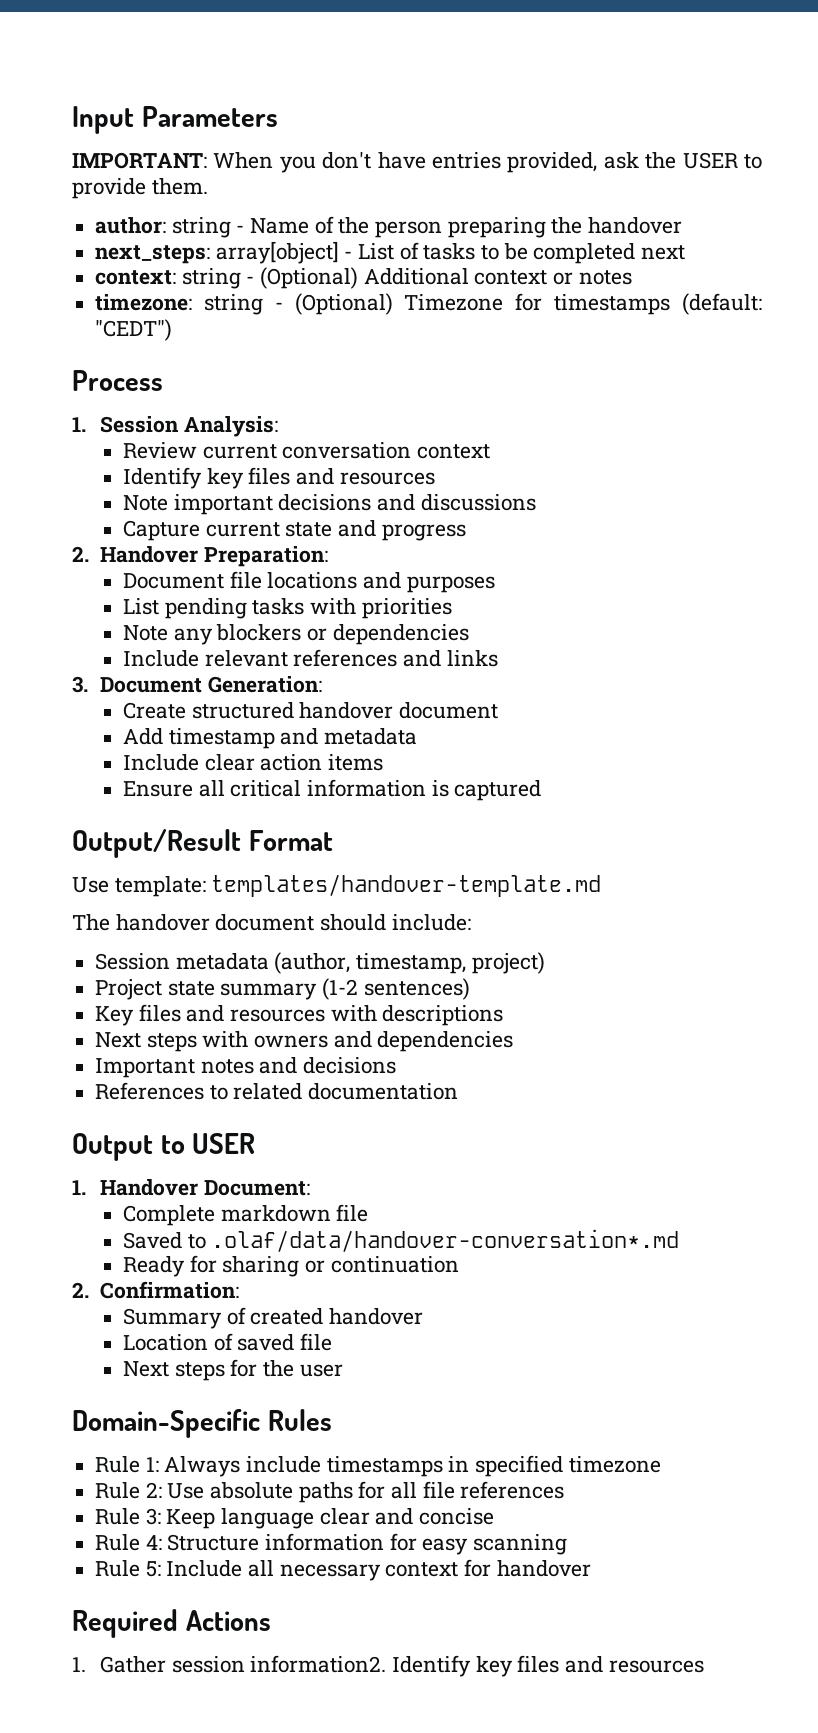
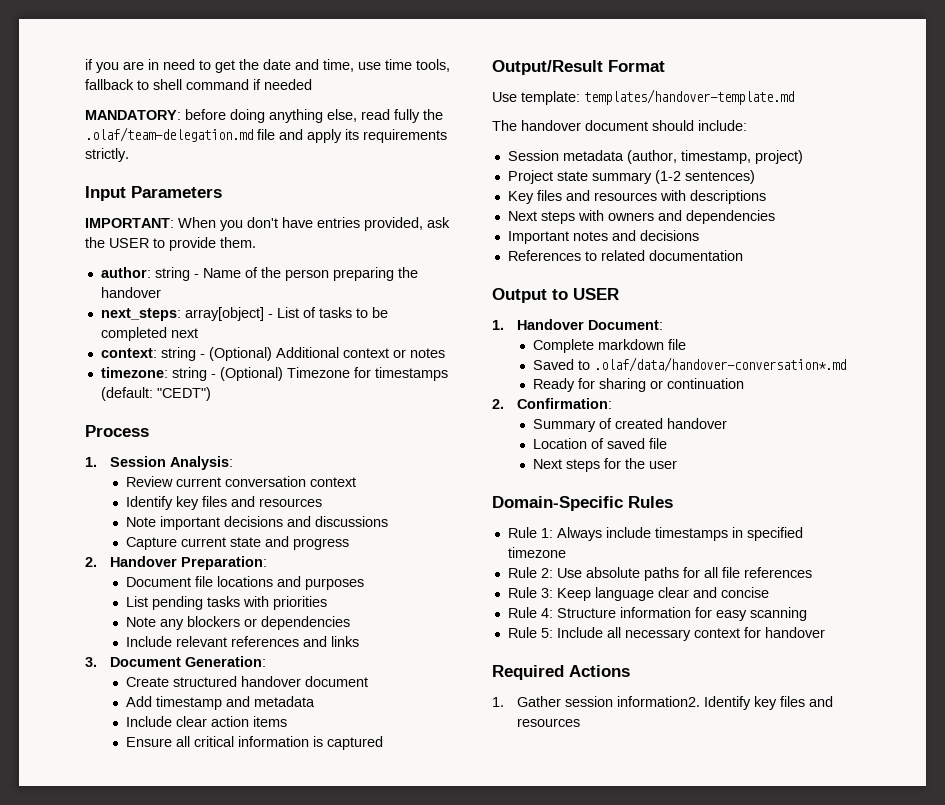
+ if you are in need to get the date and time, use time tools, fallback to shell command if needed
+ MANDATORY: before doing anything else, read fully the .olaf/team-delegation.md file and apply its requirements strictly.

